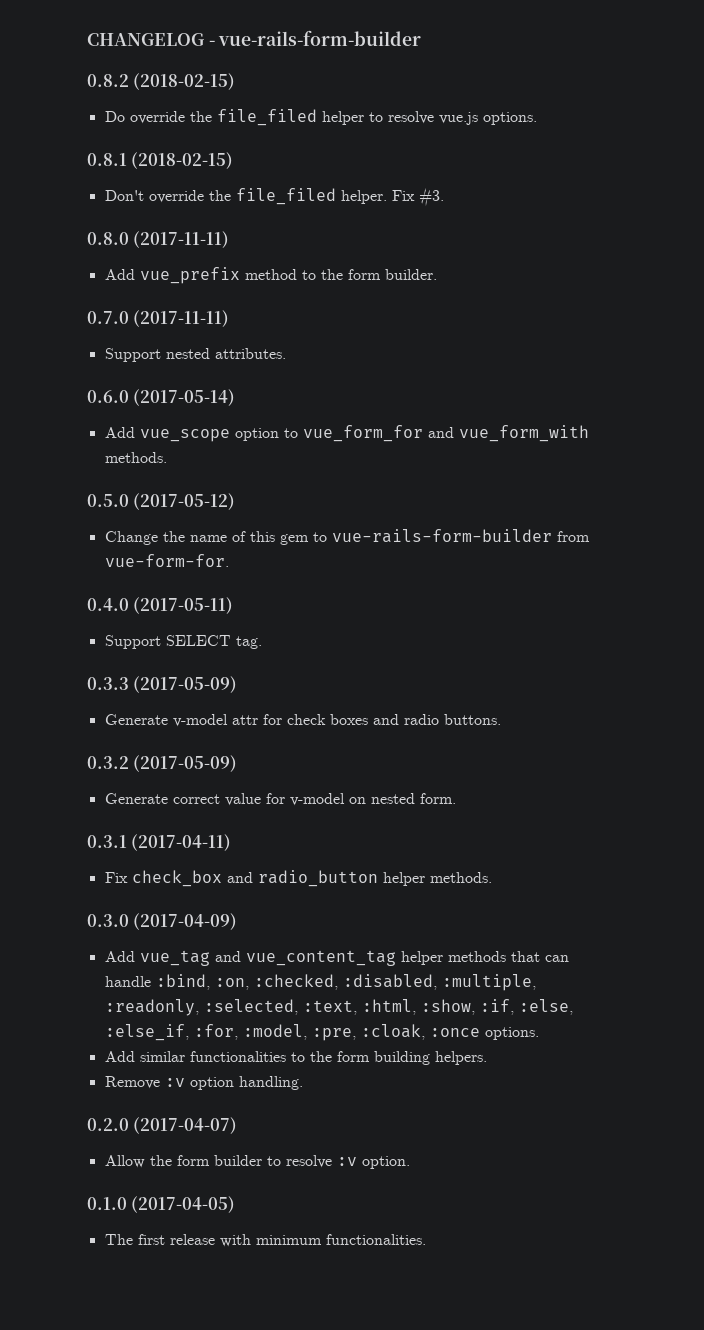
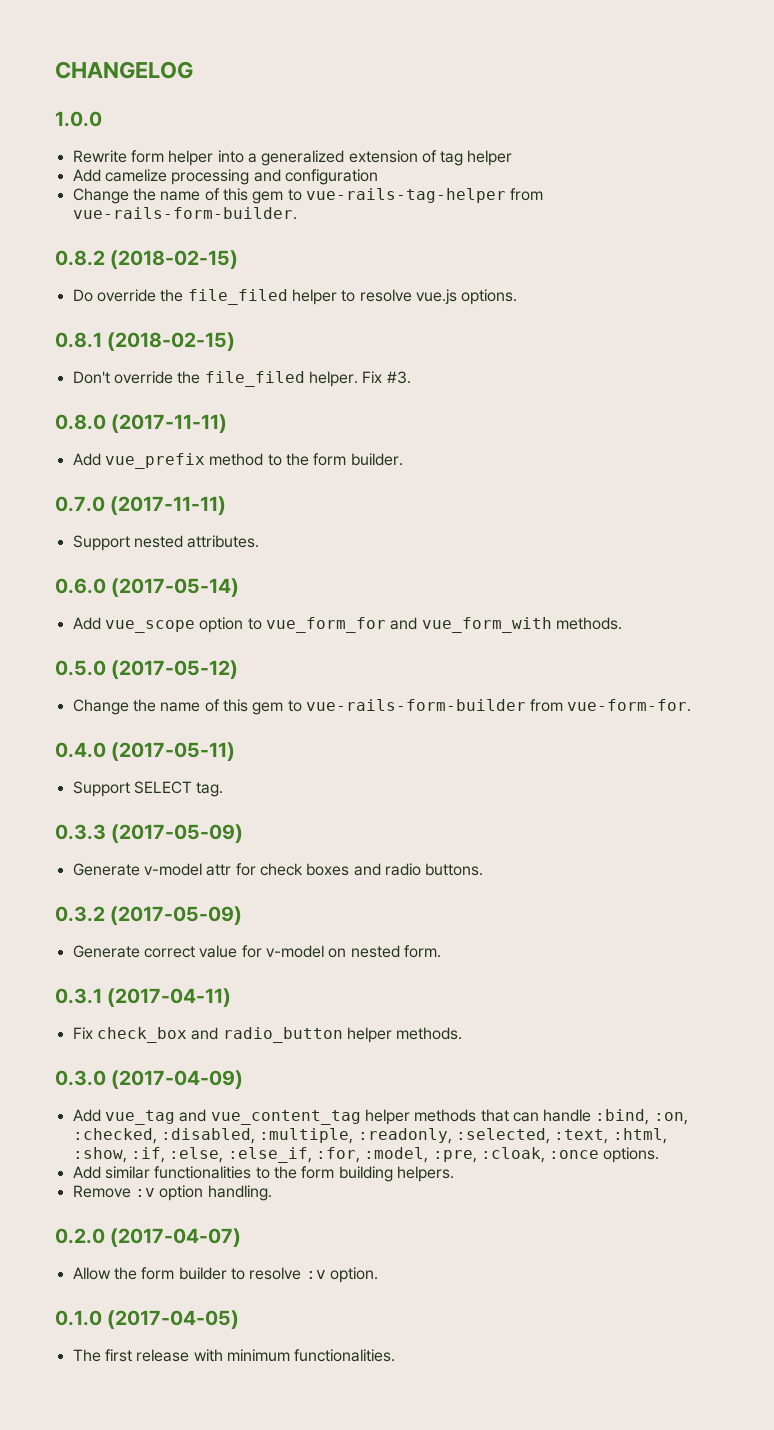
- CHANGELOG - vue-rails-form-builder
+ CHANGELOG
+ 1.0.0
+ Rewrite form helper into a generalized extension of tag helper
+ Add camelize processing and configuration
+ Change the name of this gem to vue-rails-tag-helper from vue-rails-form-builder.

